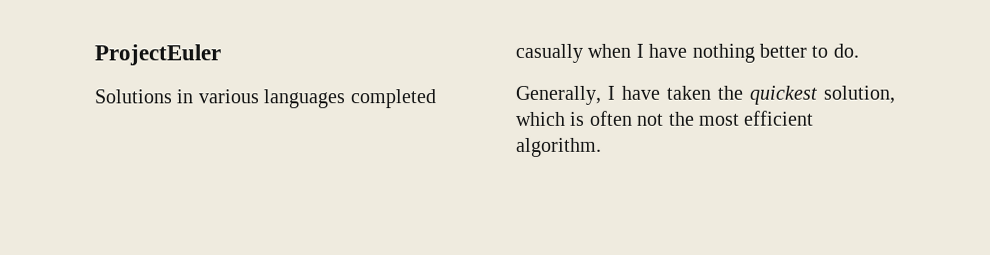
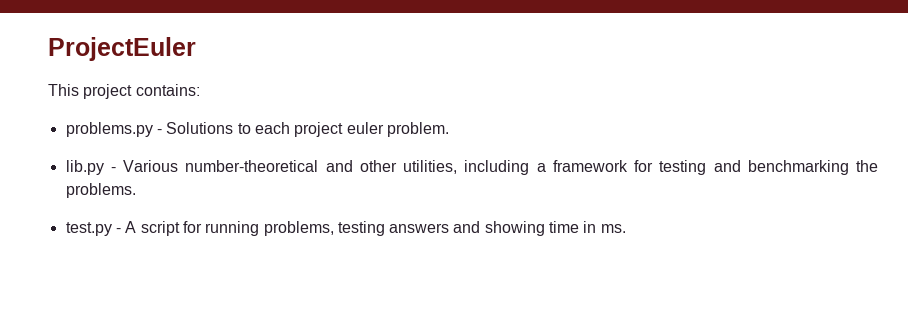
- Solutions in various languages completed casually when I have nothing better to do.
- Generally, I have taken the quickest solution, which is often not the most efficient algorithm.
+ This project contains:
+ problems.py - Solutions to each project euler problem.
+ lib.py - Various number-theoretical and other utilities, including a framework for testing and benchmarking the problems.
+ test.py - A script for running problems, testing answers and showing time in ms.

